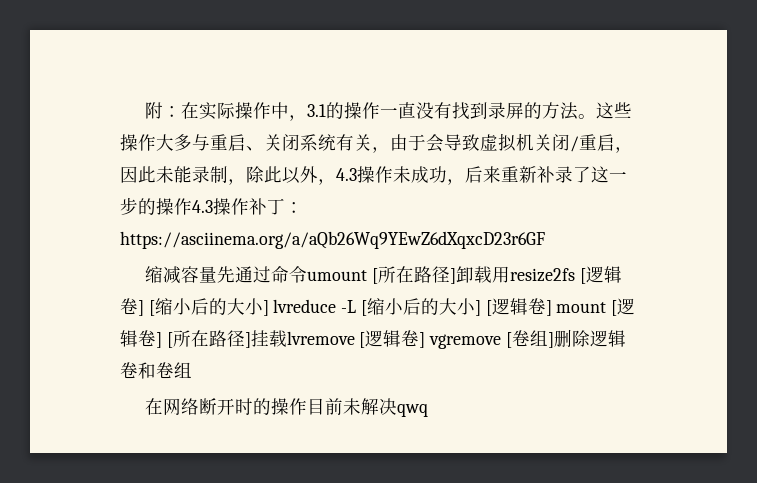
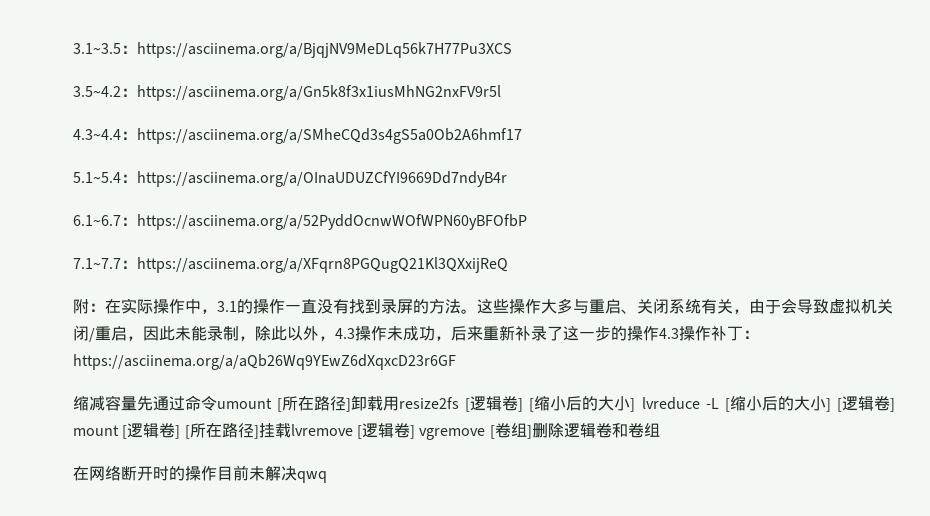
+ 3.1~3.5：https://asciinema.org/a/BjqjNV9MeDLq56k7H77Pu3XCS
+ 3.5~4.2：https://asciinema.org/a/Gn5k8f3x1iusMhNG2nxFV9r5l
+ 4.3~4.4：https://asciinema.org/a/SMheCQd3s4gS5a0Ob2A6hmf17
+ 5.1~5.4：https://asciinema.org/a/OInaUDUZCfYI9669Dd7ndyB4r
+ 6.1~6.7：https://asciinema.org/a/52PyddOcnwWOfWPN60yBFOfbP
+ 7.1~7.7：https://asciinema.org/a/XFqrn8PGQugQ21Kl3QXxijReQ

